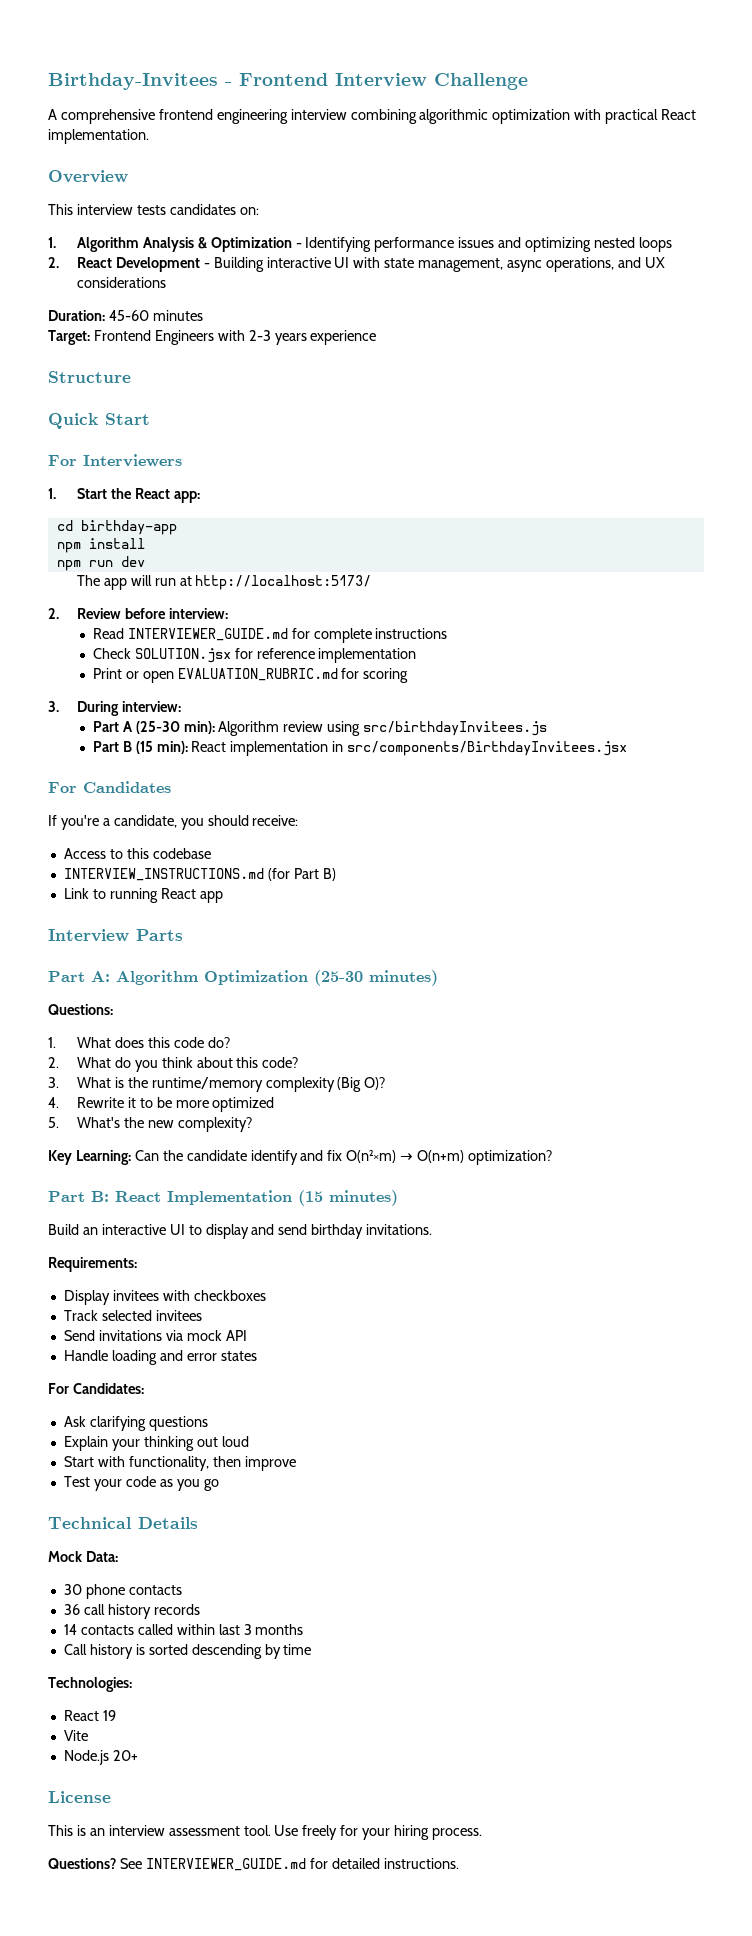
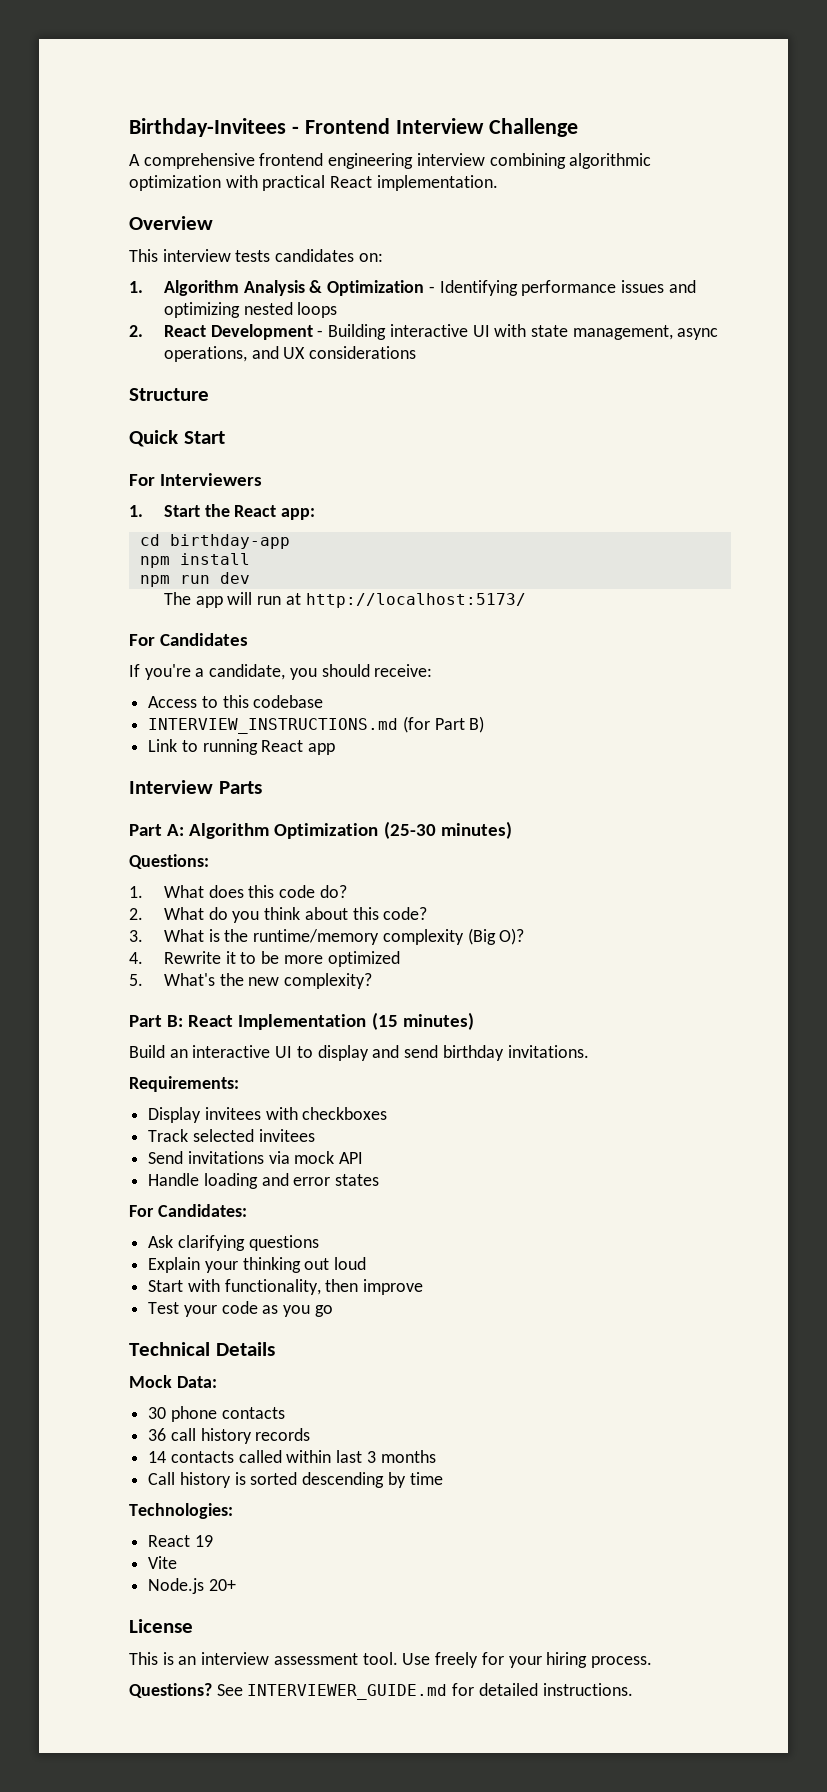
- Duration: 45-60 minutes
- Target: Frontend Engineers with 2-3 years experience
- 2. Review before interview:
- Read INTERVIEWER_GUIDE.md for complete instructions
- Check SOLUTION.jsx for reference implementation
- Print or open EVALUATION_RUBRIC.md for scoring
- 3. During interview:
- Part A (25-30 min): Algorithm review using src/birthdayInvitees.js
- Part B (15 min): React implementation in src/components/BirthdayInvitees.jsx
- Key Learning: Can the candidate identify and fix O(n²×m) → O(n+m) optimization?

